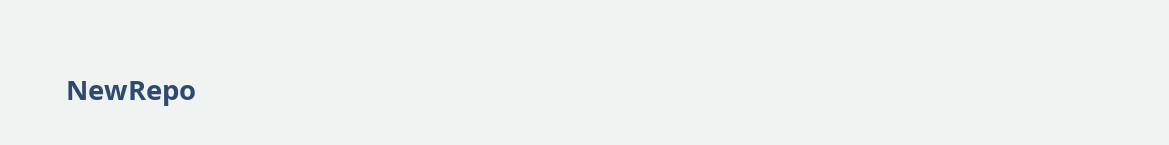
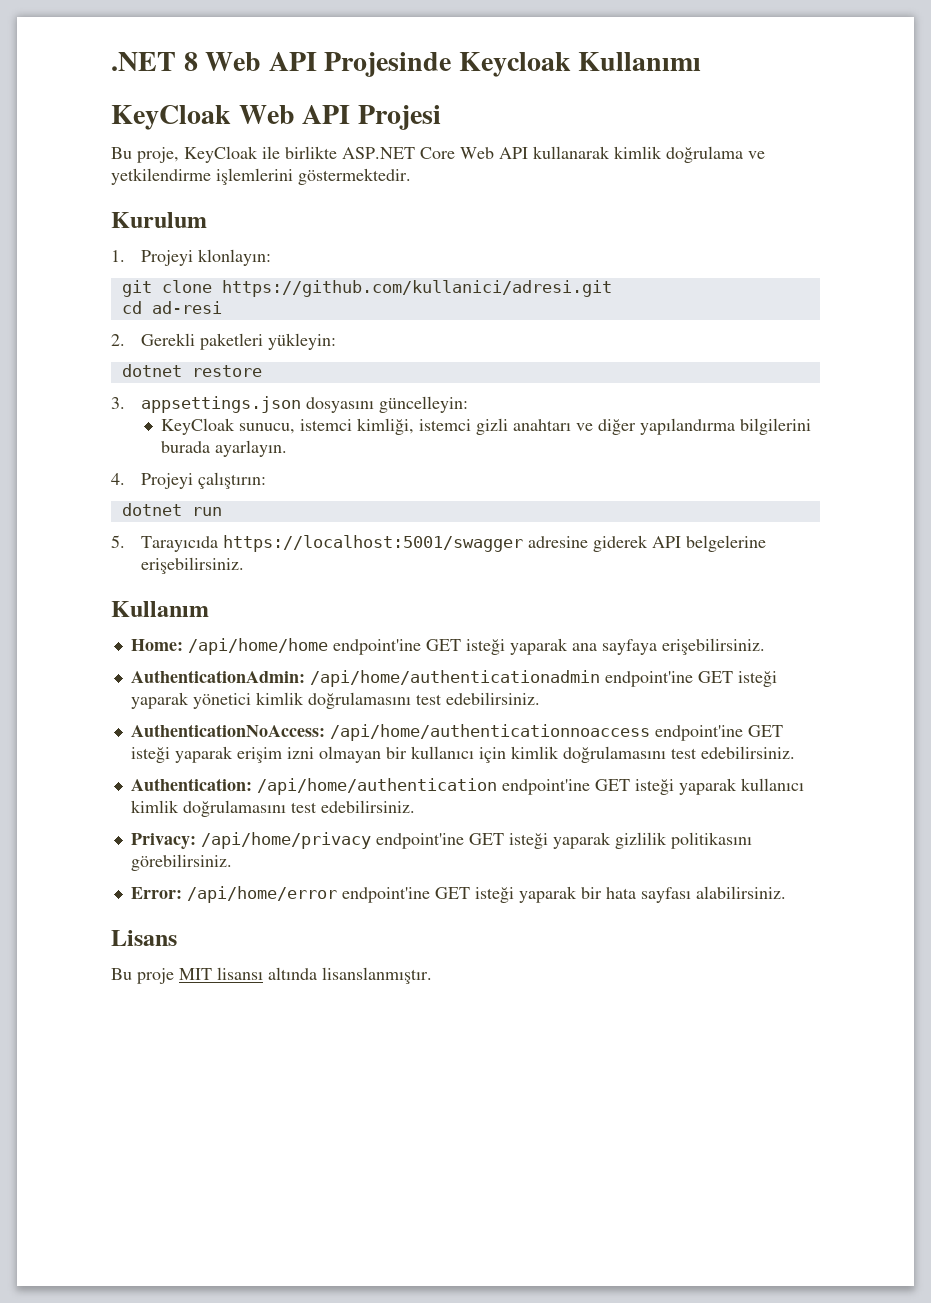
- NewRepo
+ .NET 8 Web API Projesinde Keycloak Kullanımı
+ KeyCloak Web API Projesi
+ Bu proje, KeyCloak ile birlikte ASP.NET Core Web API kullanarak kimlik doğrulama ve yetkilendirme işlemlerini göstermektedir.
+ Kurulum
+ 1. Projeyi klonlayın:
+ git clone https://github.com/kullanici/adresi.git
+ cd ad-resi
+ 2. Gerekli paketleri yükleyin:
+ dotnet restore
+ 3. appsettings.json dosyasını güncelleyin:
+ KeyCloak sunucu, istemci kimliği, istemci gizli anahtarı ve diğer yapılandırma bilgilerini burada ayarlayın.
+ 4. Projeyi çalıştırın:
+ dotnet run
+ 5. Tarayıcıda https://localhost:5001/swagger adresine giderek API belgelerine erişebilirsiniz.
+ Kullanım
+ Home: /api/home/home endpoint'ine GET isteği yaparak ana sayfaya erişebilirsiniz.
+ AuthenticationAdmin: /api/home/authenticationadmin endpoint'ine GET isteği yaparak yönetici kimlik doğrulamasını test edebilirsiniz.
+ AuthenticationNoAccess: /api/home/authenticationnoaccess endpoint'ine GET isteği yaparak erişim izni olmayan bir kullanıcı için kimlik doğrulamasını test edebilirsiniz.
+ Authentication: /api/home/authentication endpoint'ine GET isteği yaparak kullanıcı kimlik doğrulamasını test edebilirsiniz.
+ Privacy: /api/home/privacy endpoint'ine GET isteği yaparak gizlilik politikasını görebilirsiniz.
+ Error: /api/home/error endpoint'ine GET isteği yaparak bir hata sayfası alabilirsiniz.
+ Lisans
+ Bu proje MIT lisansı altında lisanslanmıştır.

